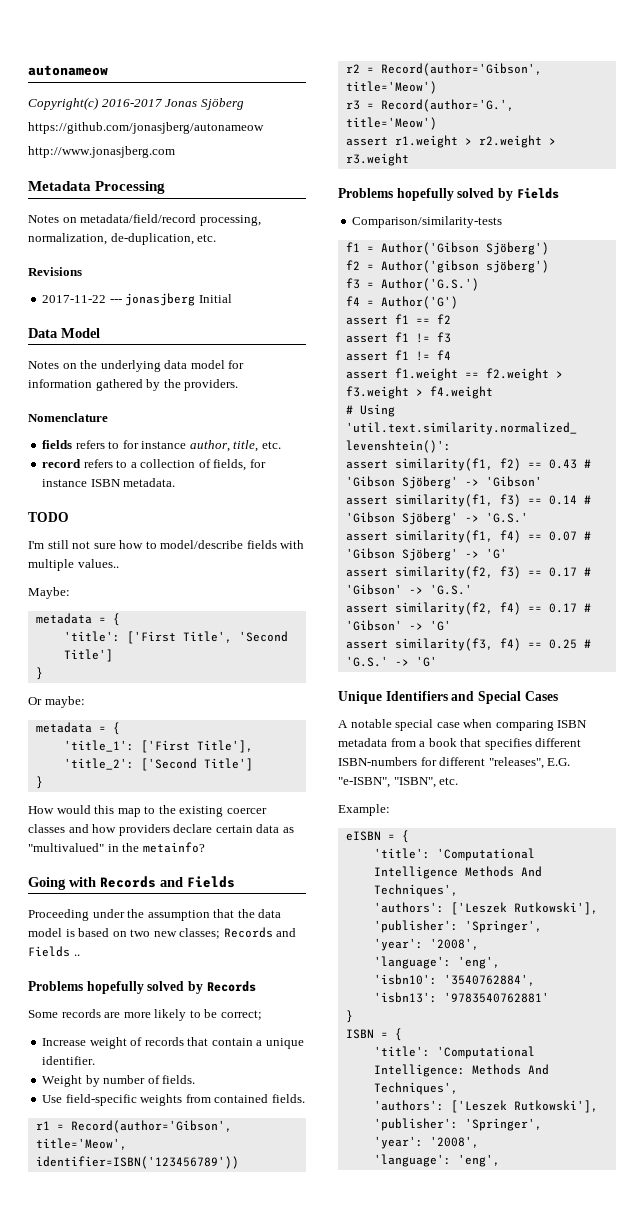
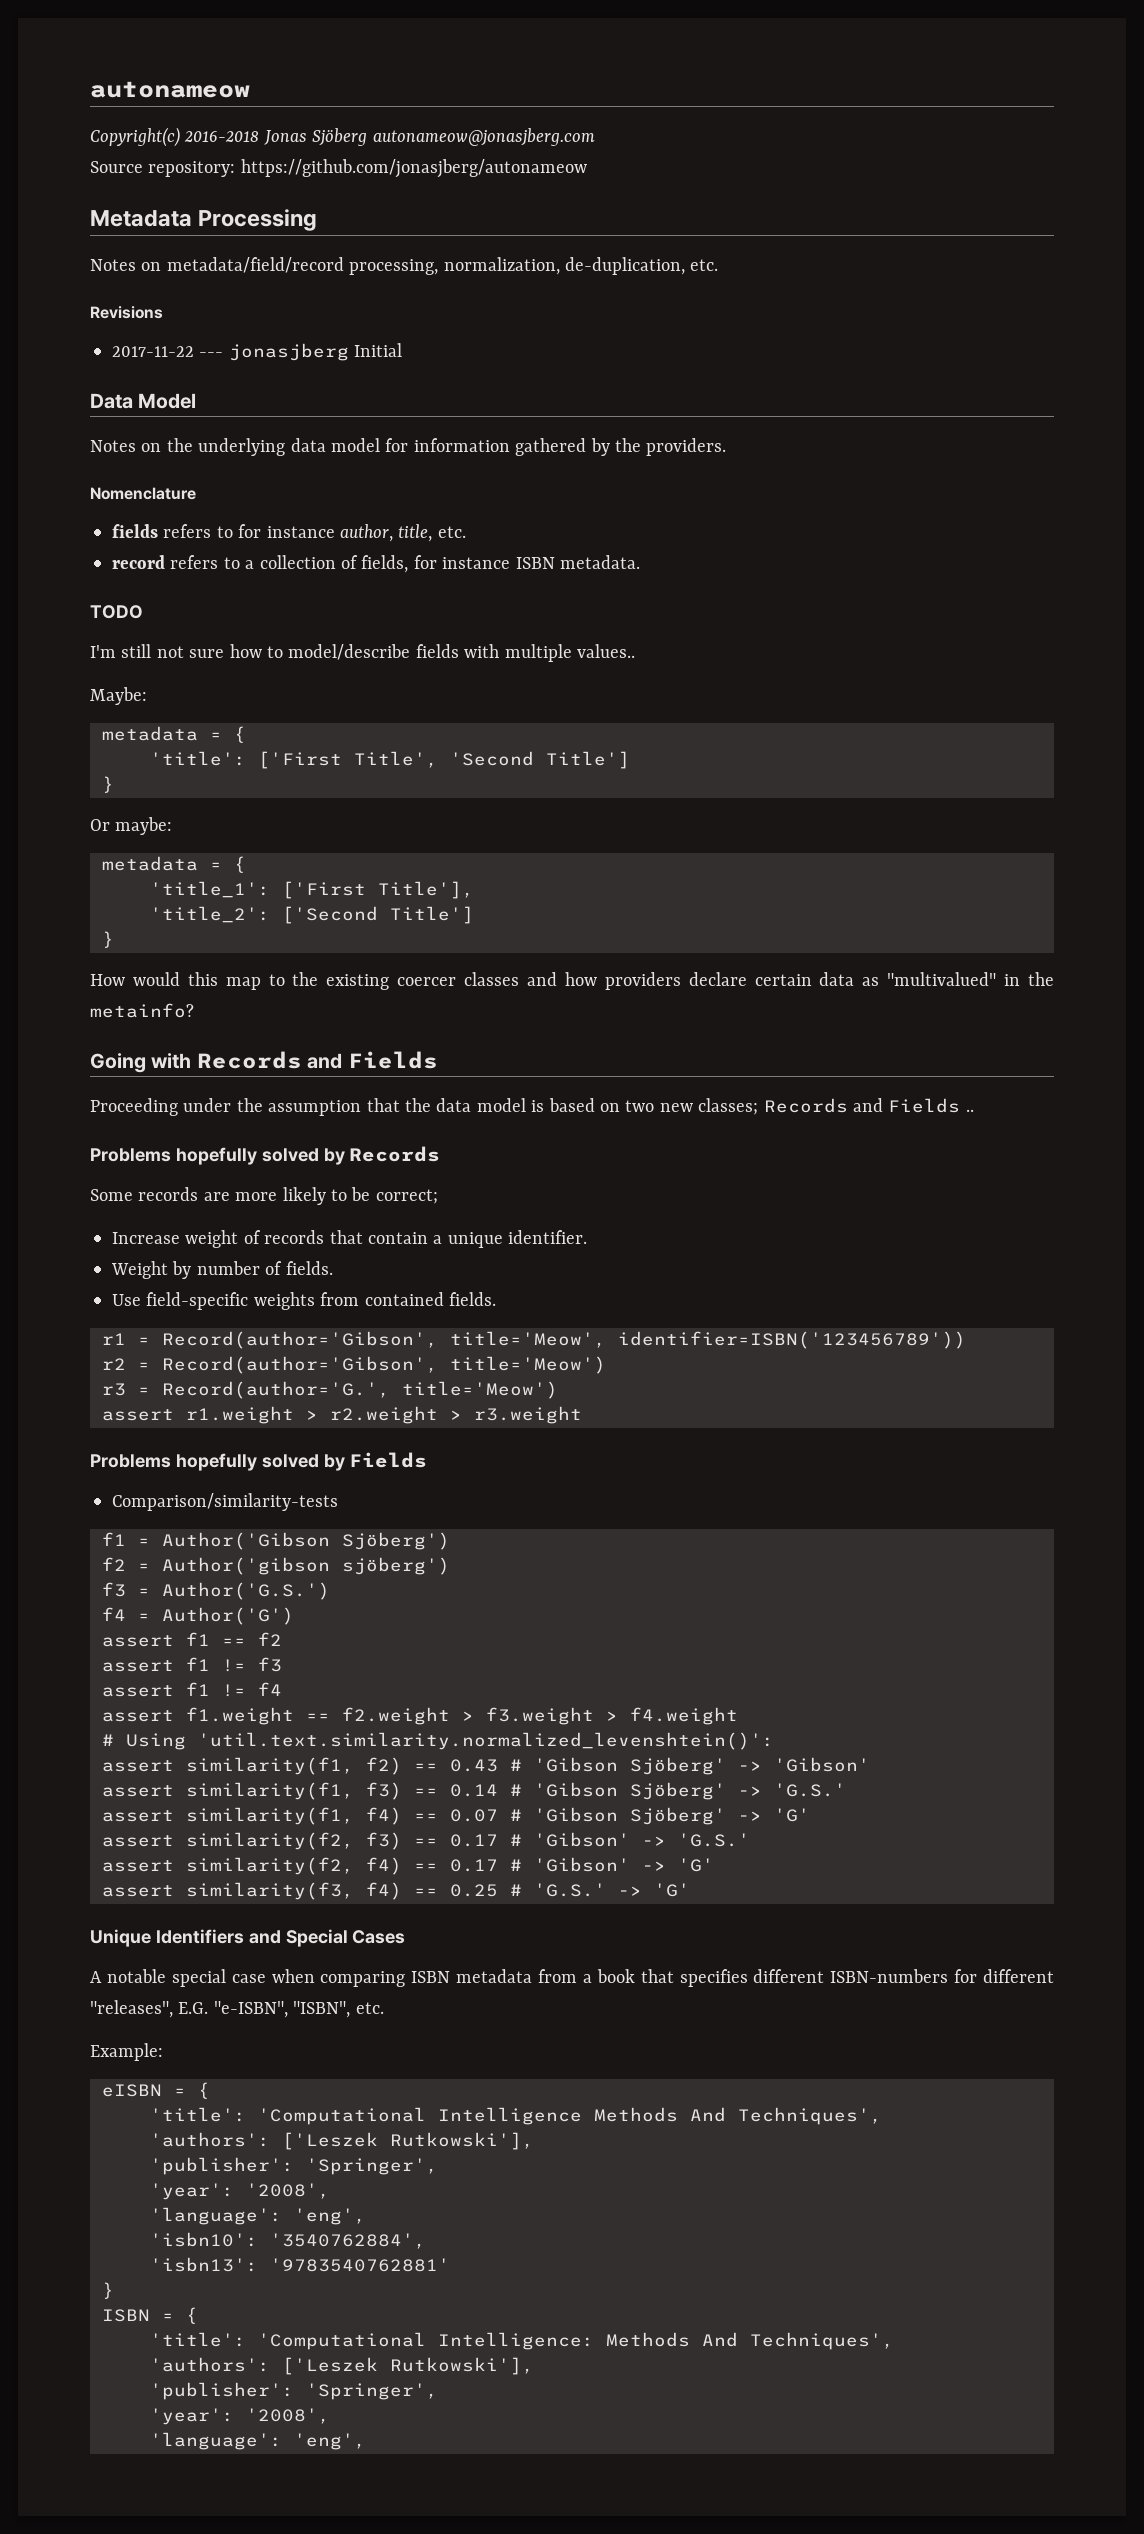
- Copyright(c) 2016-2017 Jonas Sjöberg
- https://github.com/jonasjberg/autonameow
+ Copyright(c) 2016-2018 Jonas Sjöberg autonameow@jonasjberg.com
+ Source repository: https://github.com/jonasjberg/autonameow
- http://www.jonasjberg.com

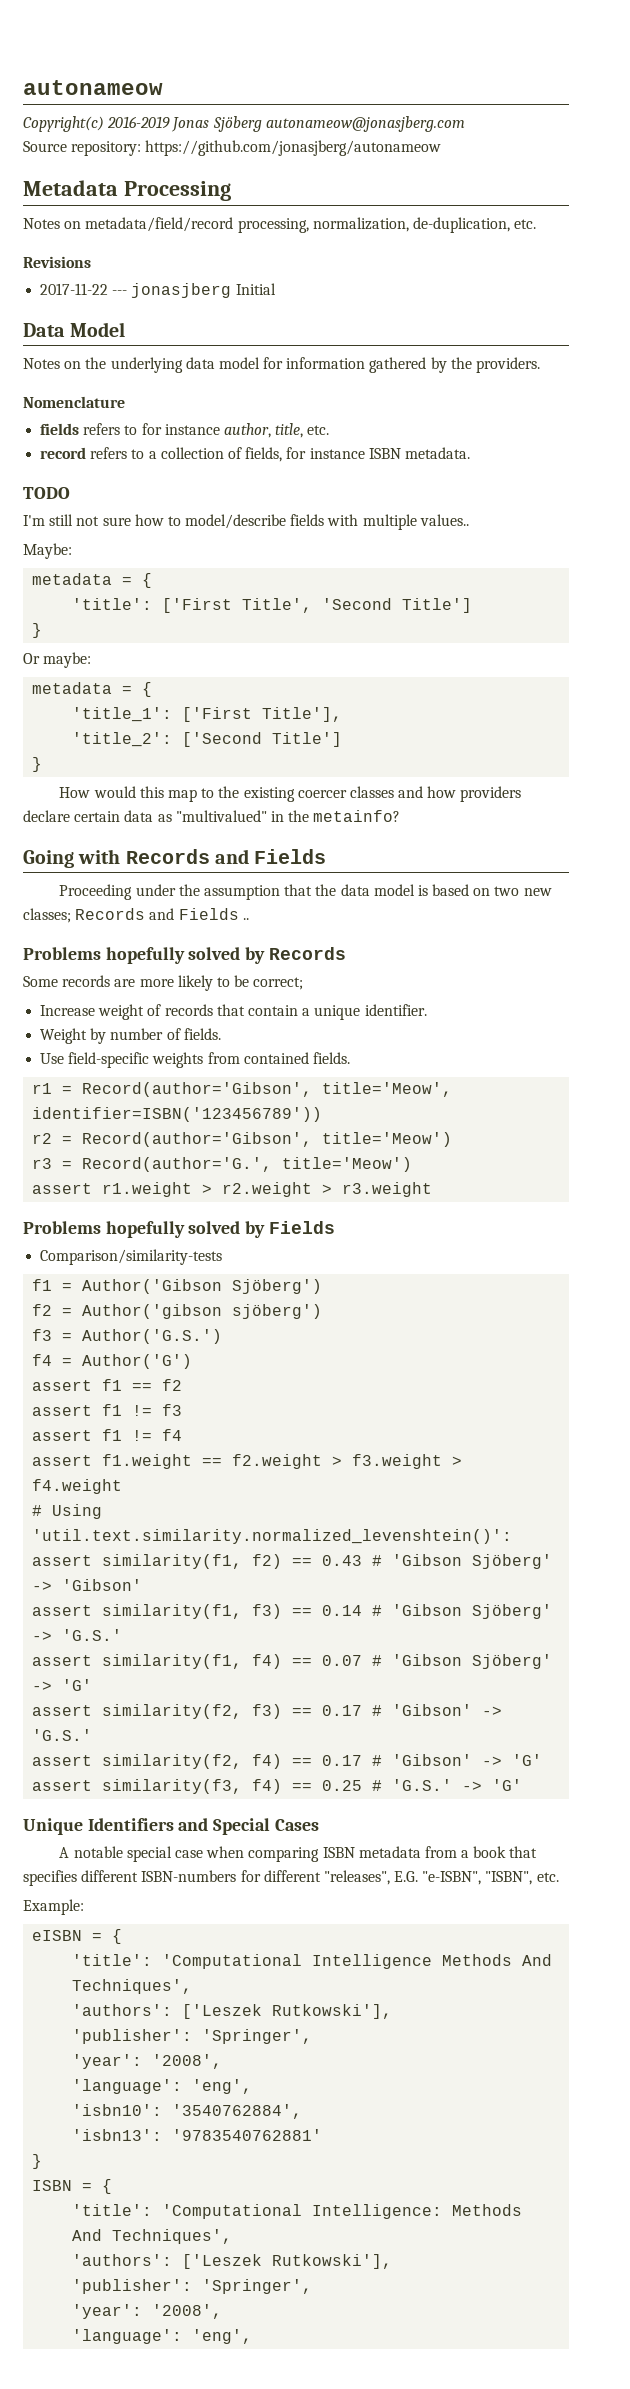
- Copyright(c) 2016-2018 Jonas Sjöberg autonameow@jonasjberg.com
+ Copyright(c) 2016-2019 Jonas Sjöberg autonameow@jonasjberg.com

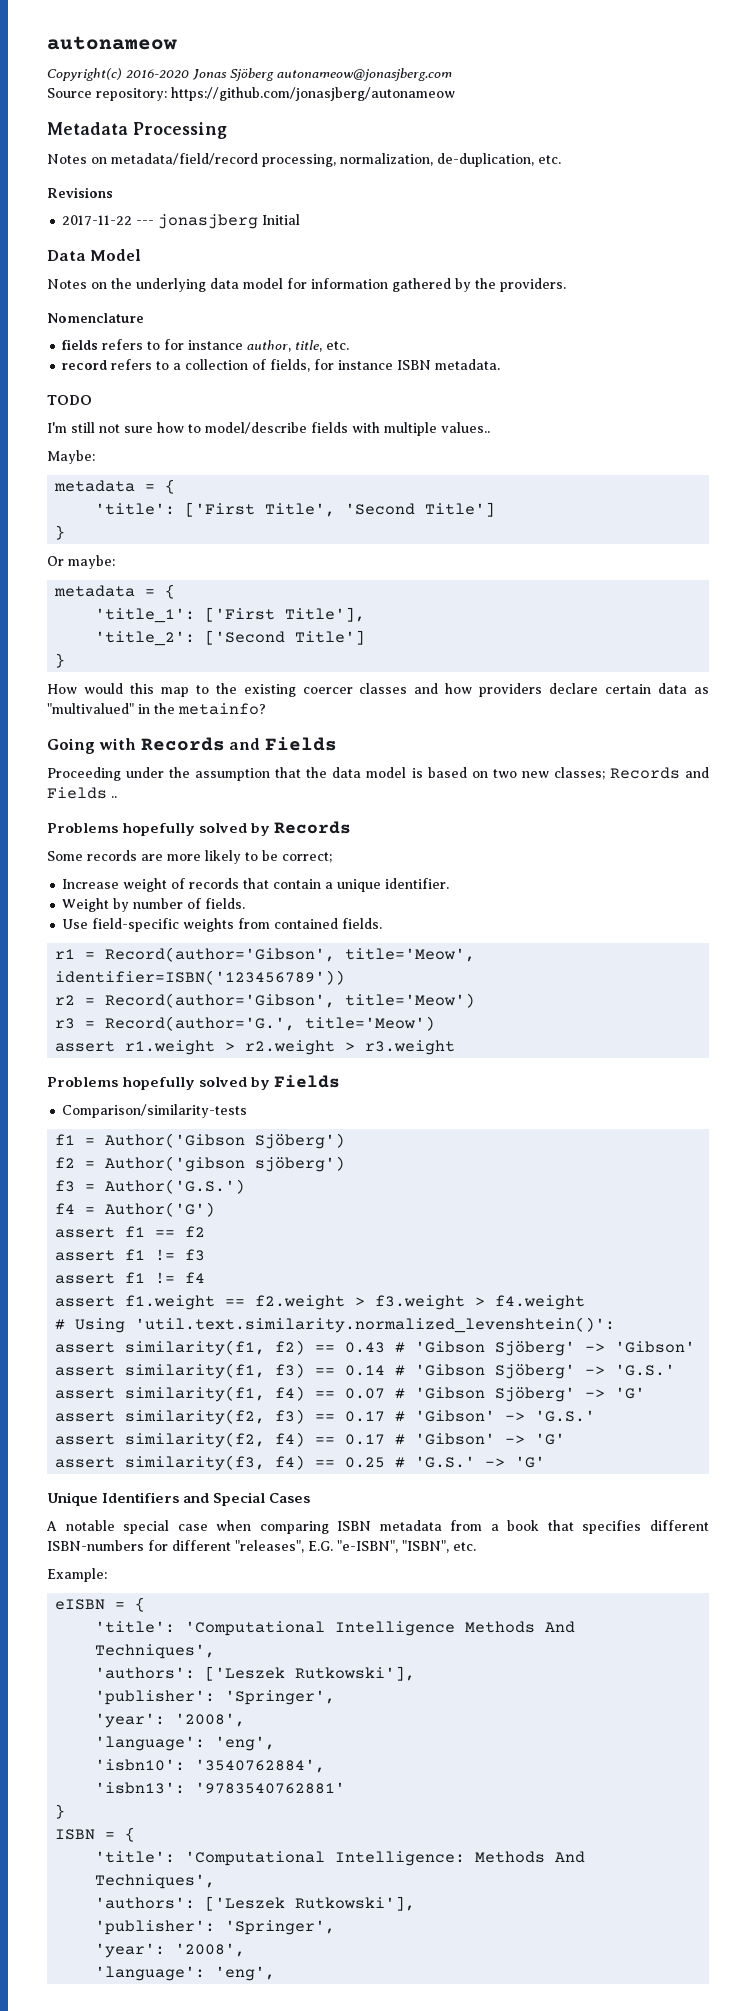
- Copyright(c) 2016-2019 Jonas Sjöberg autonameow@jonasjberg.com
+ Copyright(c) 2016-2020 Jonas Sjöberg autonameow@jonasjberg.com

